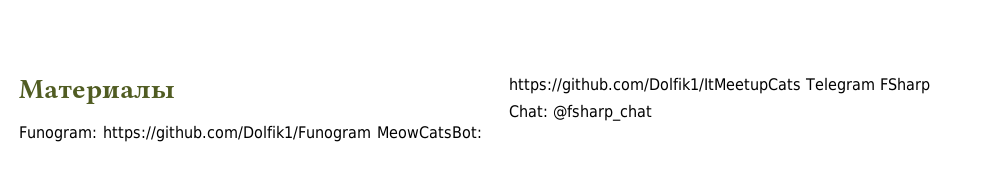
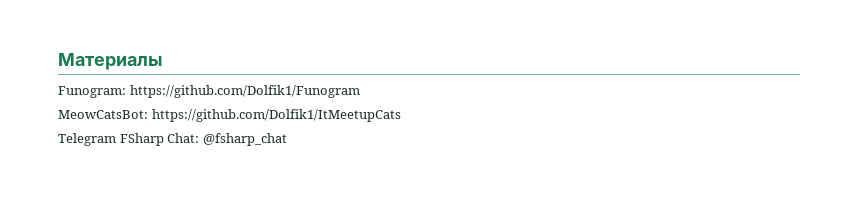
- Funogram: https://github.com/Dolfik1/Funogram MeowCatsBot: https://github.com/Dolfik1/ItMeetupCats Telegram FSharp Chat: @fsharp_chat
+ Funogram: https://github.com/Dolfik1/Funogram
+ MeowCatsBot: https://github.com/Dolfik1/ItMeetupCats
+ Telegram FSharp Chat: @fsharp_chat

